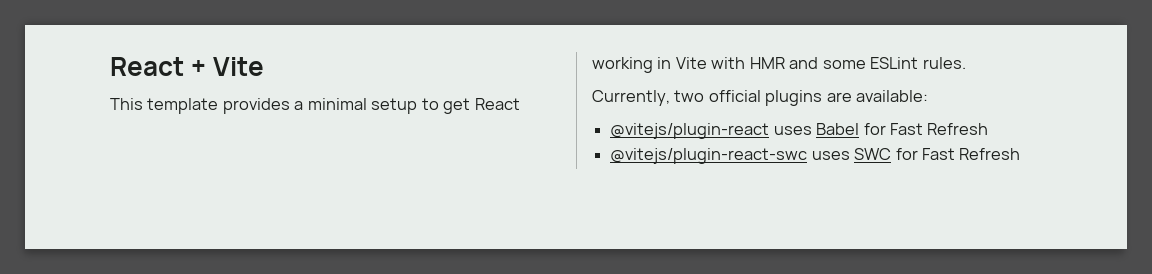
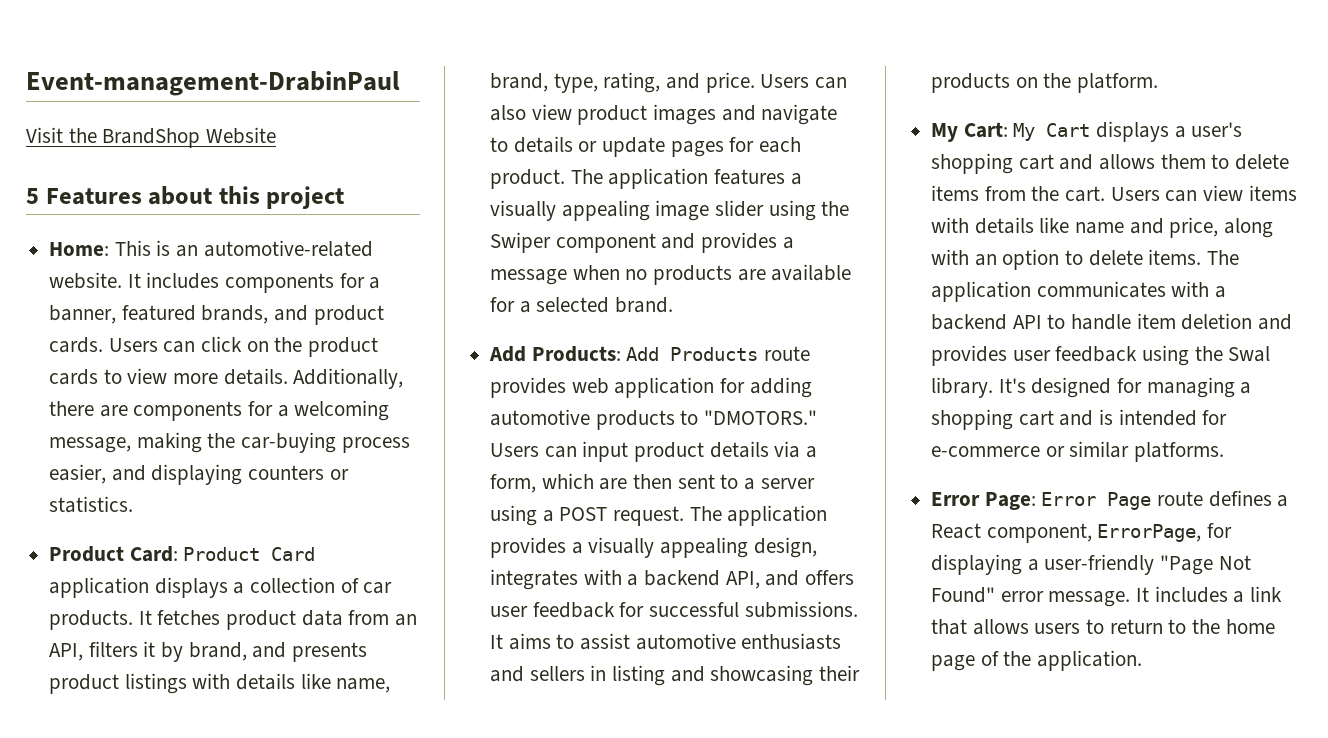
- React + Vite
- This template provides a minimal setup to get React working in Vite with HMR and some ESLint rules.
- Currently, two official plugins are available:
- @vitejs/plugin-react uses Babel for Fast Refresh
- @vitejs/plugin-react-swc uses SWC for Fast Refresh
+ Event-management-DrabinPaul
+ Visit the BrandShop Website
+ 5 Features about this project
+ Home: This is an automotive-related website. It includes components for a banner, featured brands, and product cards. Users can click on the product cards to view more details. Additionally, there are components for a welcoming message, making the car-buying process easier, and displaying counters or statistics.
+ Product Card: Product Card application displays a collection of car products. It fetches product data from an API, filters it by brand, and presents product listings with details like name, brand, type, rating, and price. Users can also view product images and navigate to details or update pages for each product. The application features a visually appealing image slider using the Swiper component and provides a message when no products are available for a selected brand.
+ Add Products: Add Products route provides web application for adding automotive products to "DMOTORS." Users can input product details via a form, which are then sent to a server using a POST request. The application provides a visually appealing design, integrates with a backend API, and offers user feedback for successful submissions. It aims to assist automotive enthusiasts and sellers in listing and showcasing their products on the platform.
+ My Cart: My Cart displays a user's shopping cart and allows them to delete items from the cart. Users can view items with details like name and price, along with an option to delete items. The application communicates with a backend API to handle item deletion and provides user feedback using the Swal library. It's designed for managing a shopping cart and is intended for e-commerce or similar platforms.
+ Error Page: Error Page route defines a React component, ErrorPage, for displaying a user-friendly "Page Not Found" error message. It includes a link that allows users to return to the home page of the application.

